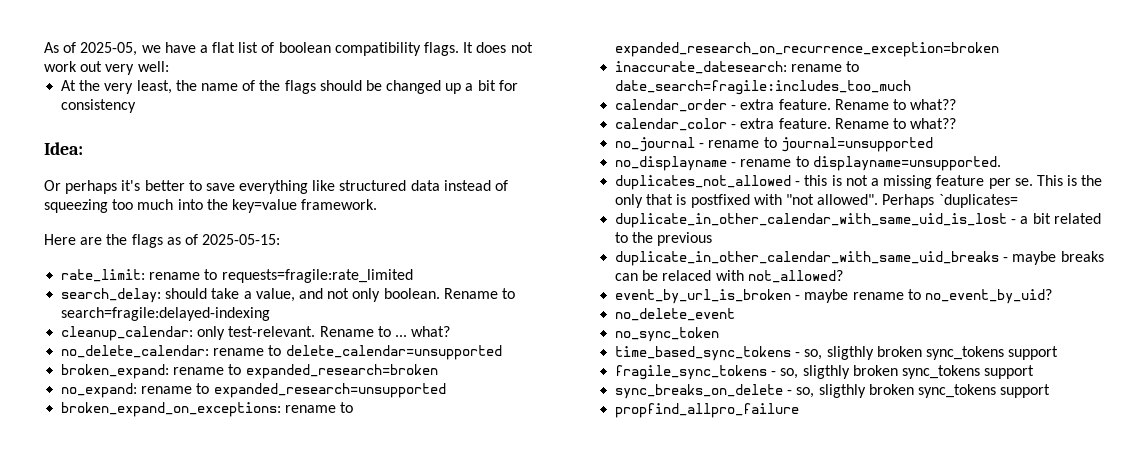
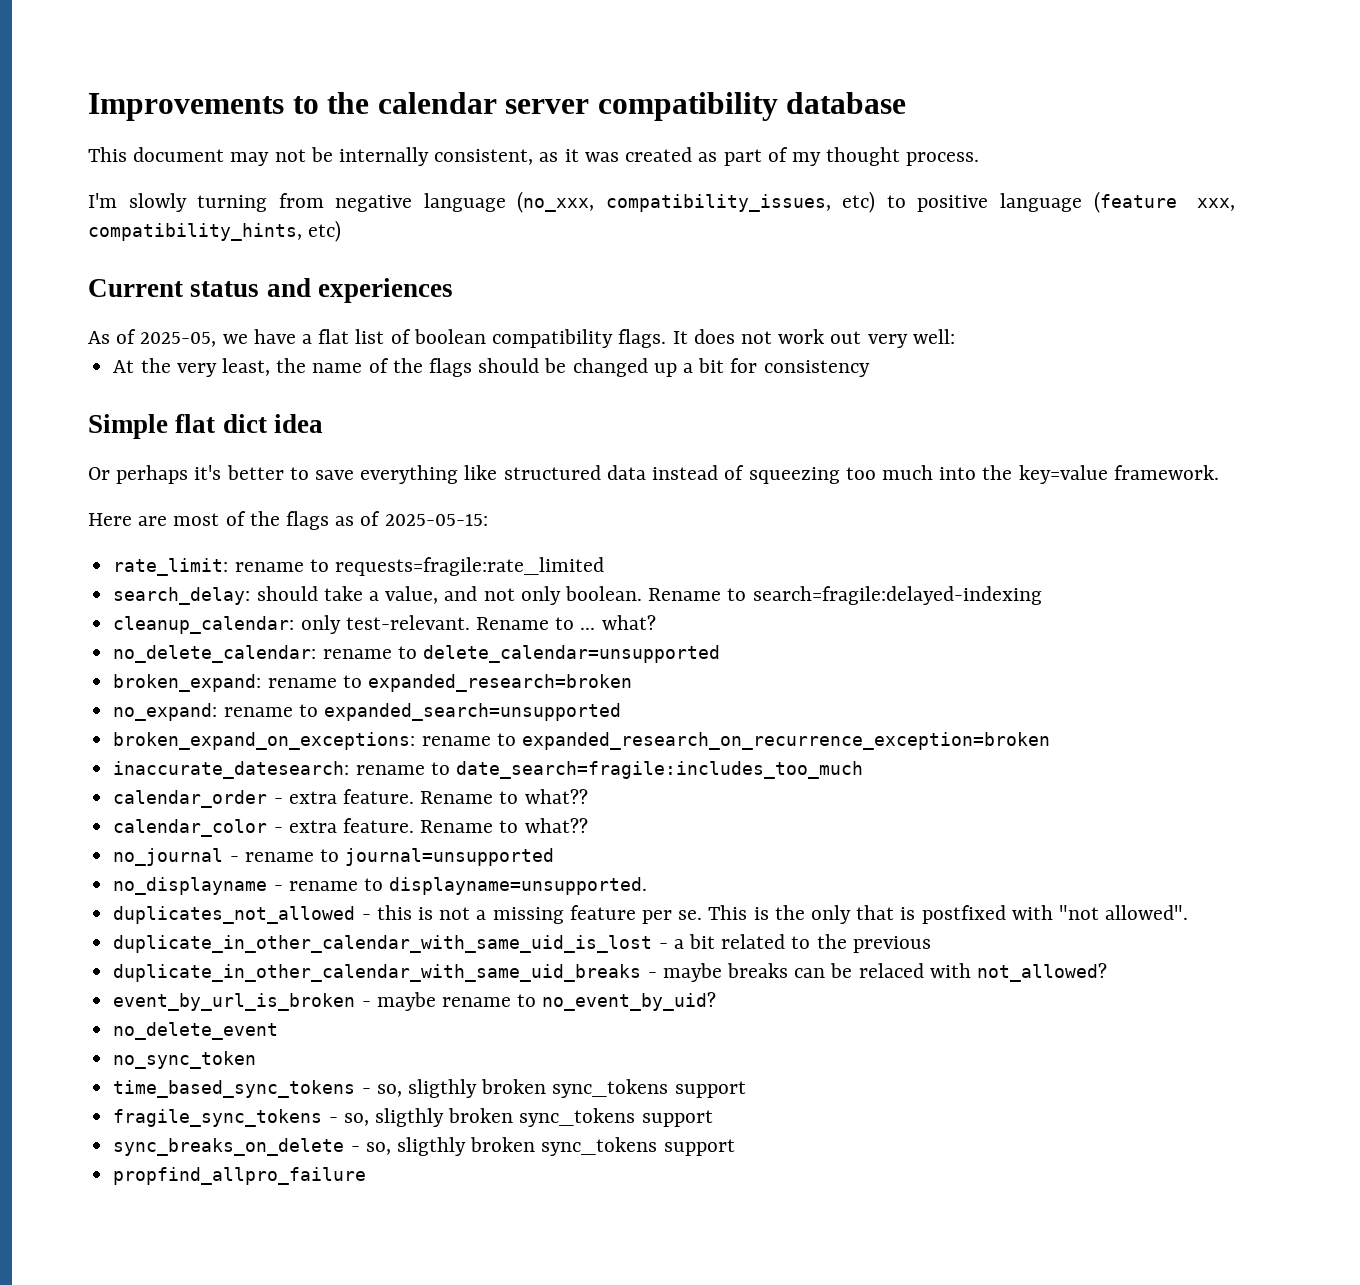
+ Improvements to the calendar server compatibility database
+ This document may not be internally consistent, as it was created as part of my thought process.
+ I'm slowly turning from negative language (no_xxx, compatibility_issues, etc) to positive language (feature xxx, compatibility_hints, etc)
+ Current status and experiences
- Idea:
+ Simple flat dict idea
- Here are the flags as of 2025-05-15:
+ Here are most of the flags as of 2025-05-15:
- no_expand: rename to expanded_research=unsupported
+ no_expand: rename to expanded_search=unsupported
- Perhaps `duplicates=

